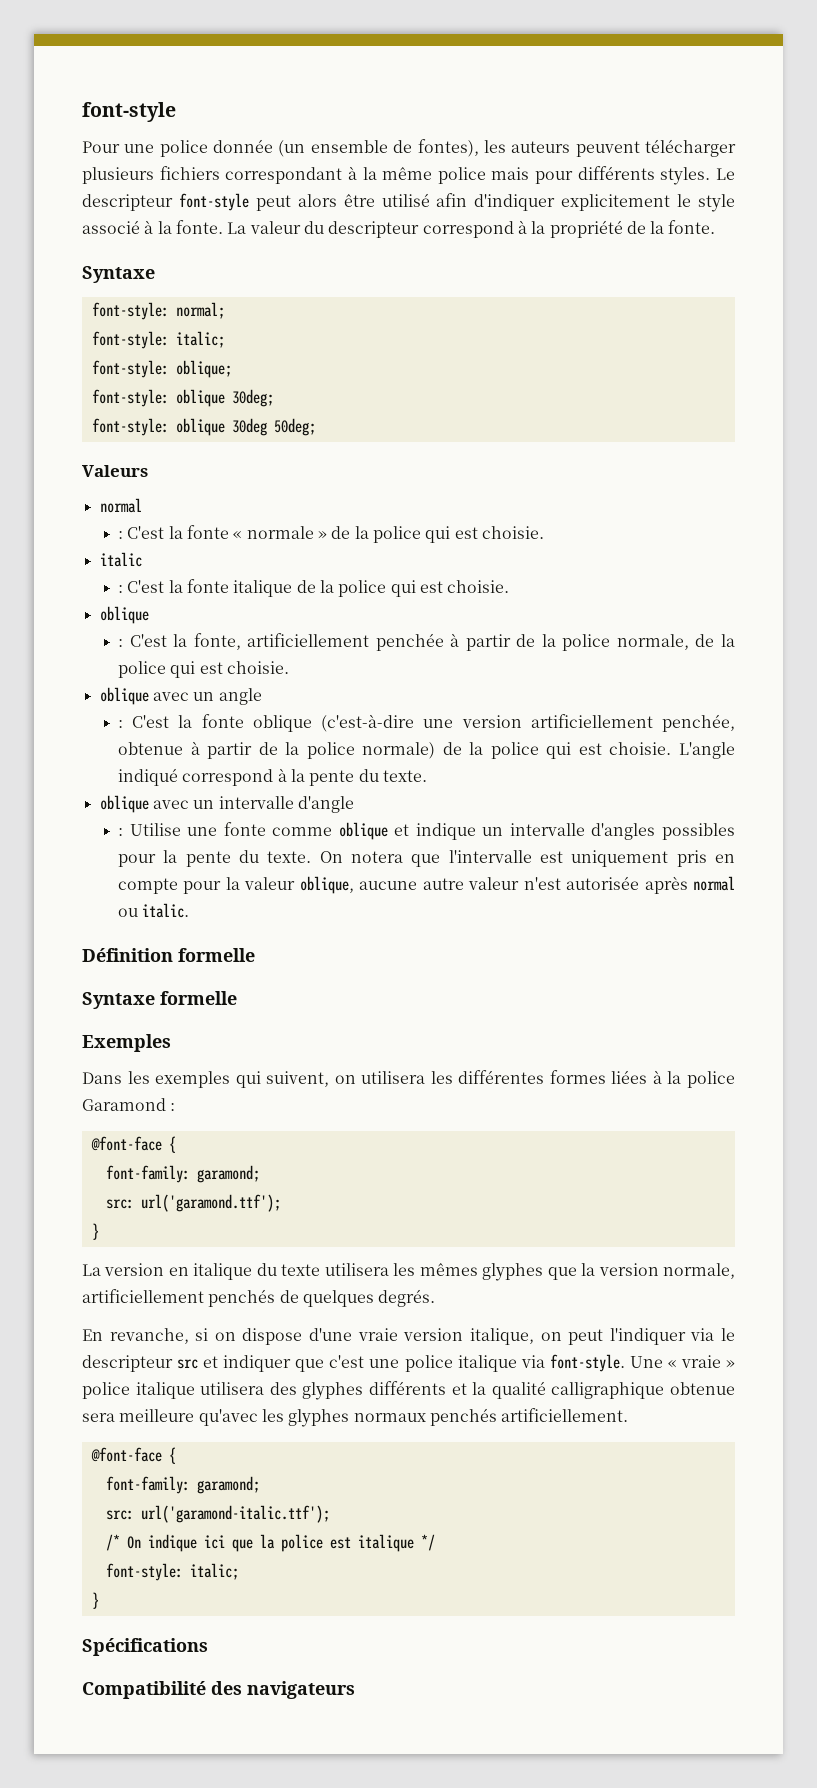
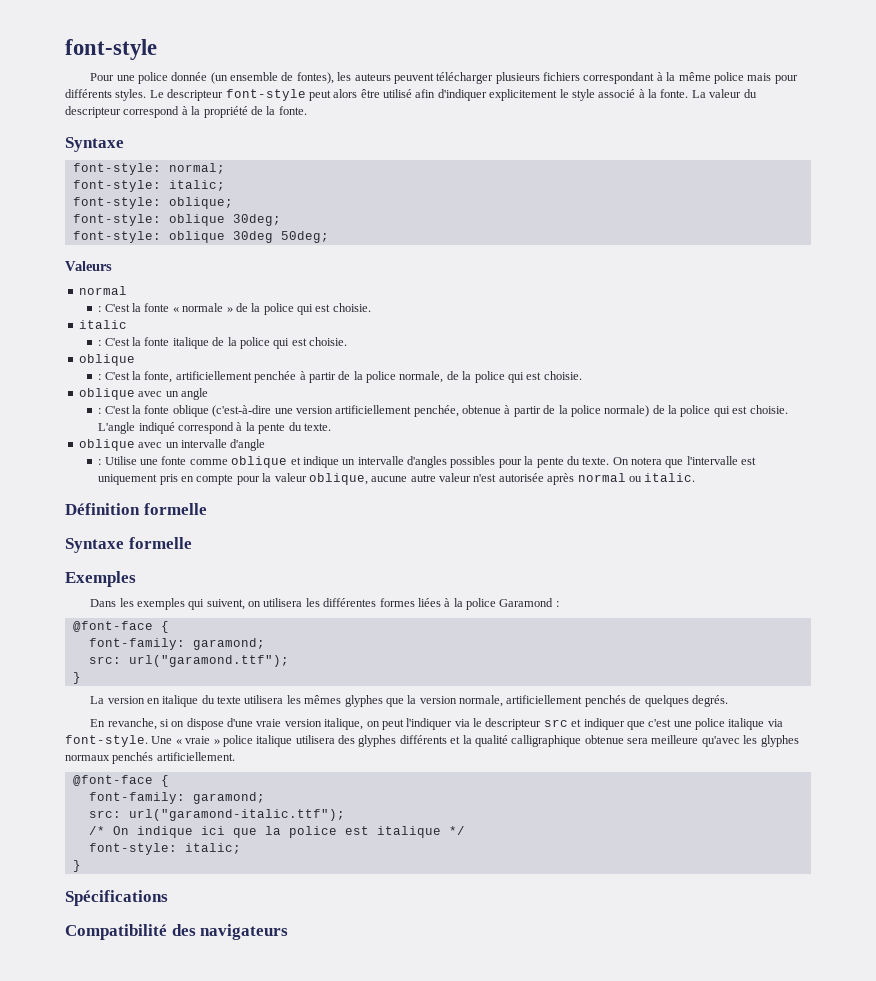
- src: url('garamond.ttf');
+ src: url("garamond.ttf");
- src: url('garamond-italic.ttf');
+ src: url("garamond-italic.ttf");

